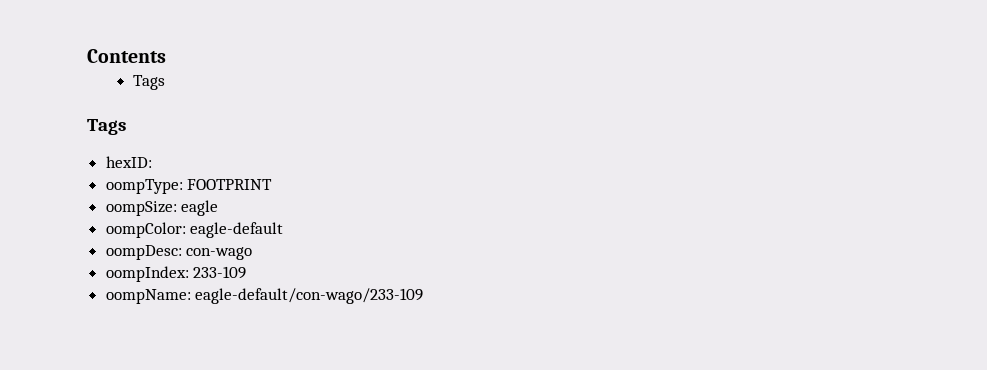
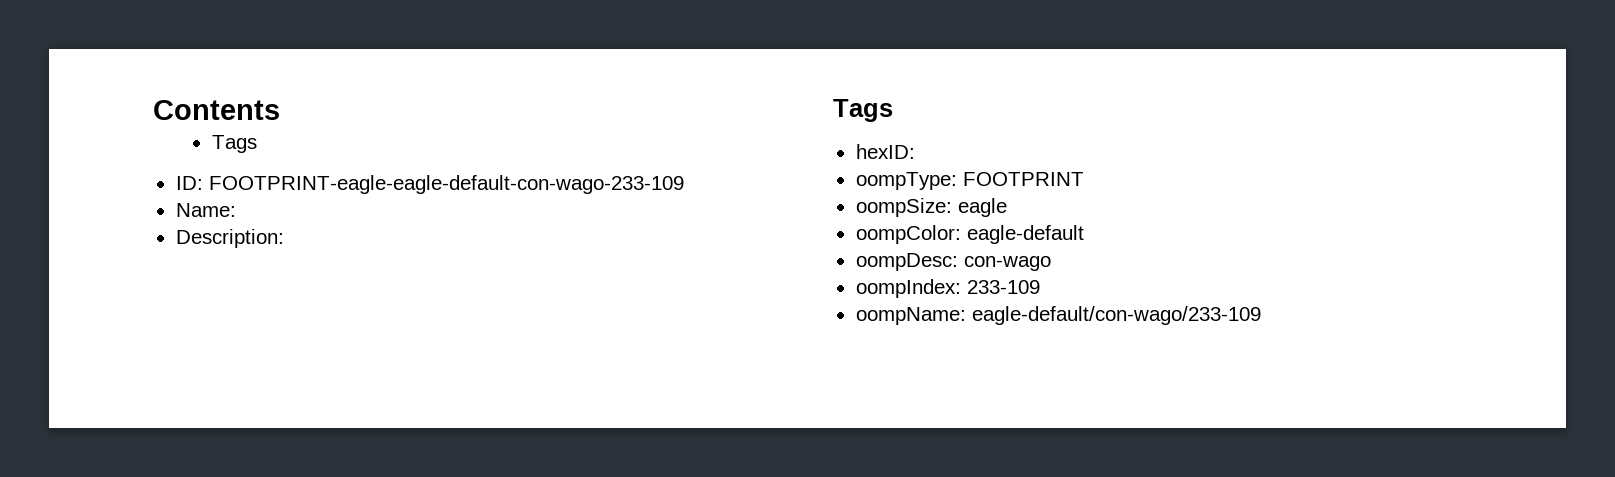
+ ID: FOOTPRINT-eagle-eagle-default-con-wago-233-109
+ Name:
+ Description:

